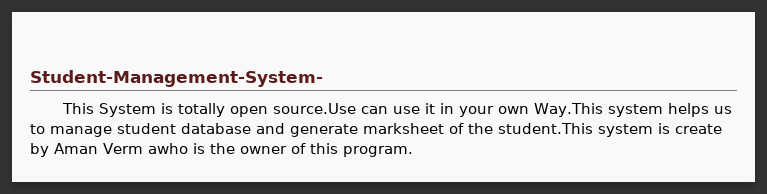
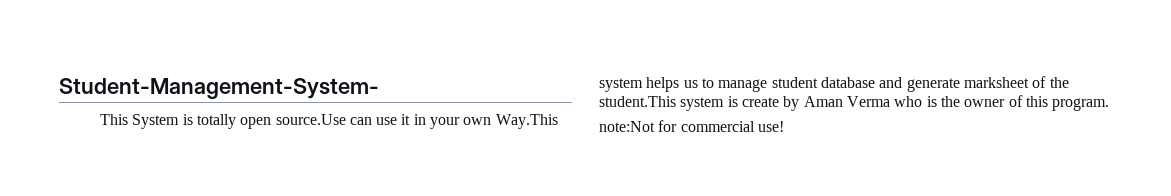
- This System is totally open source.Use can use it in your own Way.This system helps us to manage student database and generate marksheet of the student.This system is create by Aman Verm awho is the owner of this program.
+ This System is totally open source.Use can use it in your own Way.This system helps us to manage student database and generate marksheet of the student.This system is create by Aman Verma who is the owner of this program.
+ note:Not for commercial use!

